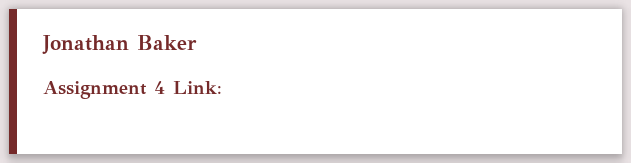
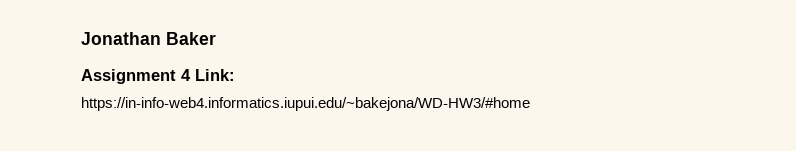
+ https://in-info-web4.informatics.iupui.edu/~bakejona/WD-HW3/#home

